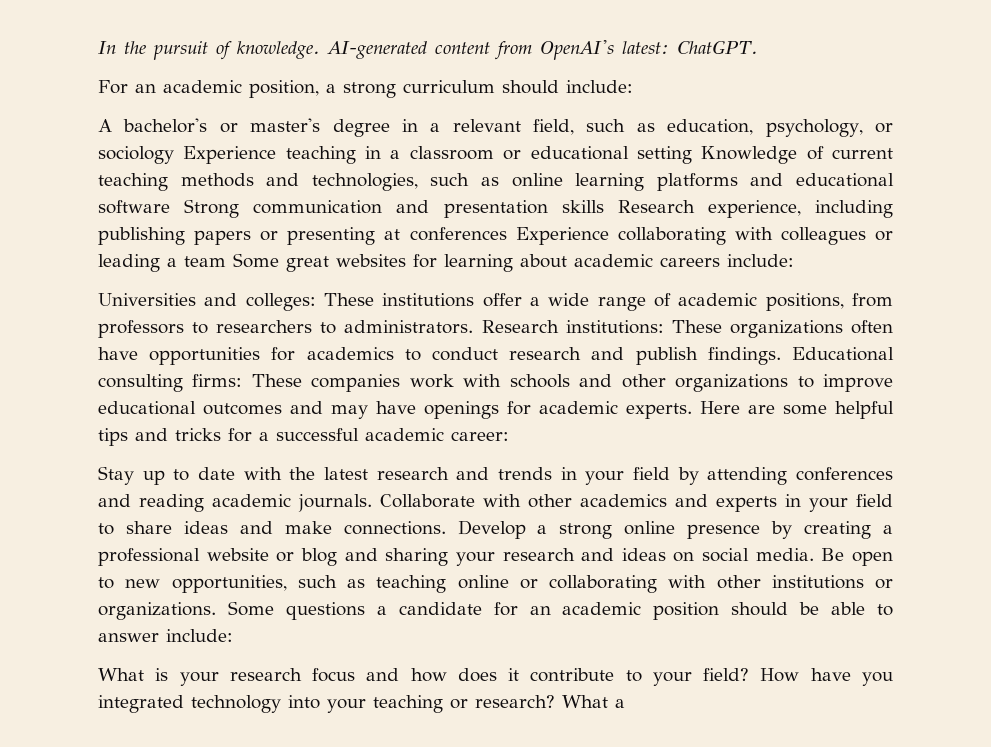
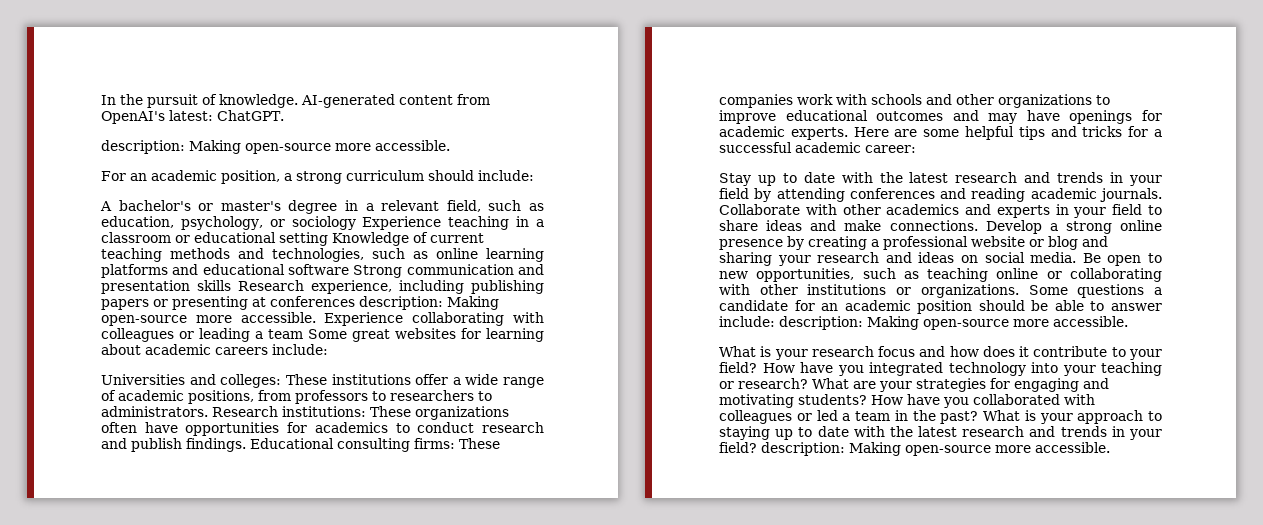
  AI-generated content from OpenAI's latest: ChatGPT.
+ description: Making open-source more accessible.
- A bachelor's or master's degree in a relevant field, such as education, psychology, or sociology Experience teaching in a classroom or educational setting Knowledge of current teaching methods and technologies, such as online learning platforms and educational software Strong communication and presentation skills Research experience, including publishing papers or presenting at conferences Experience collaborating with colleagues or leading a team Some great websites for learning about academic careers include:
+ A bachelor's or master's degree in a relevant field, such as education, psychology, or sociology Experience teaching in a classroom or educational setting Knowledge of current teaching methods and technologies, such as online learning platforms and educational software Strong communication and presentation skills Research experience, including publishing papers or presenting at conferences description: Making open-source more accessible. Experience collaborating with colleagues or leading a team Some great websites for learning about academic careers include:
- Some questions a candidate for an academic position should be able to answer include:
+ Some questions a candidate for an academic position should be able to answer include: description: Making open-source more accessible.
- What a
+ What are your strategies for engaging and motivating students? How have you collaborated with colleagues or led a team in the past? What is your approach to staying up to date with the latest research and trends in your field? description: Making open-source more accessible.

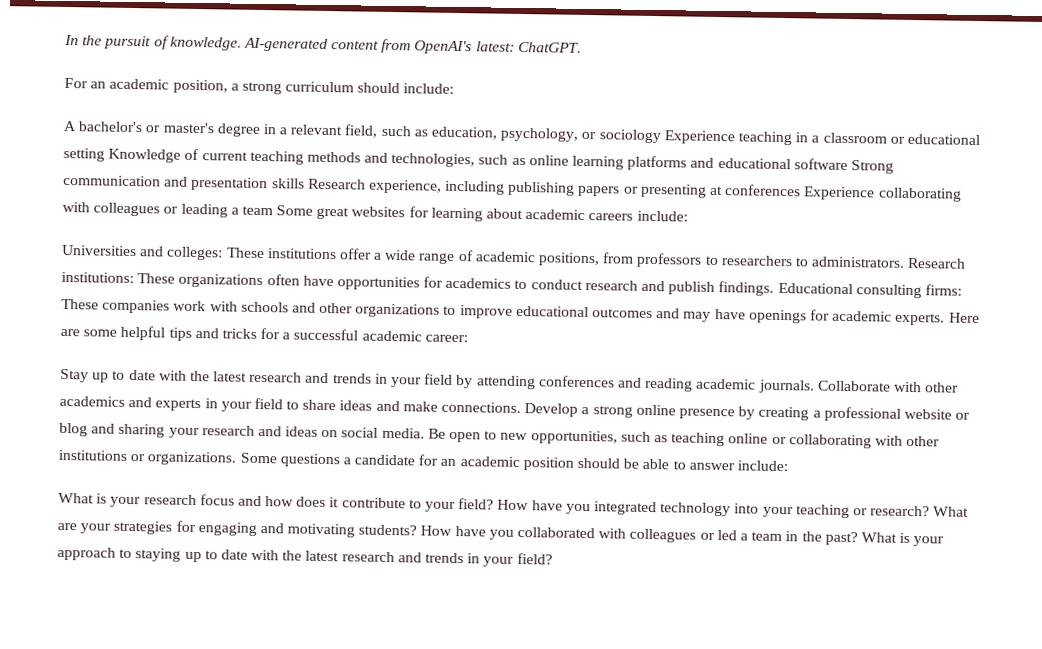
  AI-generated content from OpenAI's latest: ChatGPT.
- description: Making open-source more accessible.
- A bachelor's or master's degree in a relevant field, such as education, psychology, or sociology Experience teaching in a classroom or educational setting Knowledge of current teaching methods and technologies, such as online learning platforms and educational software Strong communication and presentation skills Research experience, including publishing papers or presenting at conferences description: Making open-source more accessible. Experience collaborating with colleagues or leading a team Some great websites for learning about academic careers include:
+ A bachelor's or master's degree in a relevant field, such as education, psychology, or sociology Experience teaching in a classroom or educational setting Knowledge of current teaching methods and technologies, such as online learning platforms and educational software Strong communication and presentation skills Research experience, including publishing papers or presenting at conferences Experience collaborating with colleagues or leading a team Some great websites for learning about academic careers include:
- Some questions a candidate for an academic position should be able to answer include: description: Making open-source more accessible.
+ Some questions a candidate for an academic position should be able to answer include:
- What is your approach to staying up to date with the latest research and trends in your field? description: Making open-source more accessible.
+ What is your approach to staying up to date with the latest research and trends in your field?

